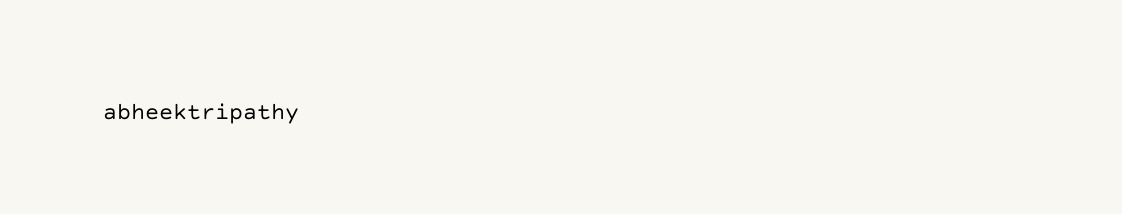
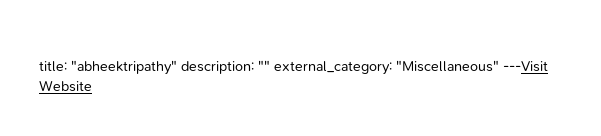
- abheektripathy
+ title: "abheektripathy" description: "" external_category: "Miscellaneous" ---Visit Website

